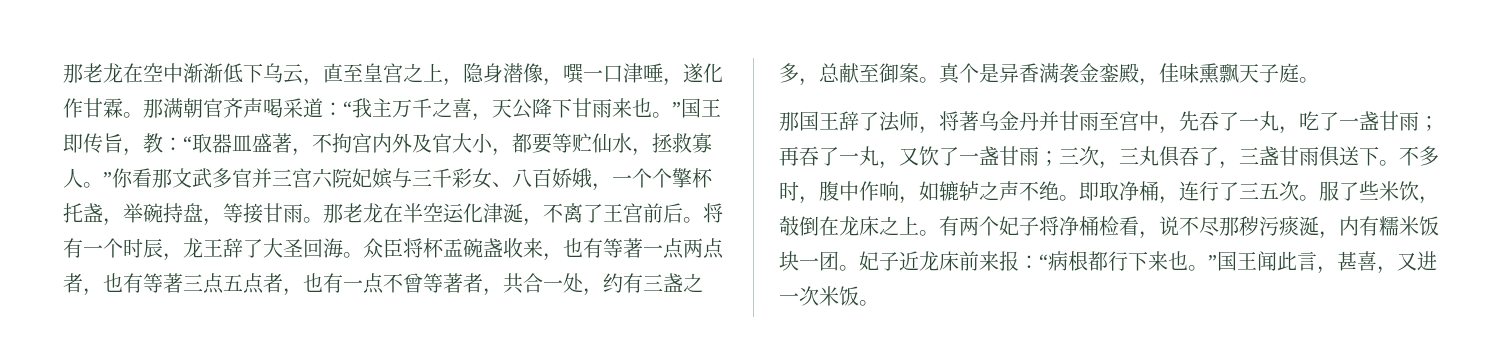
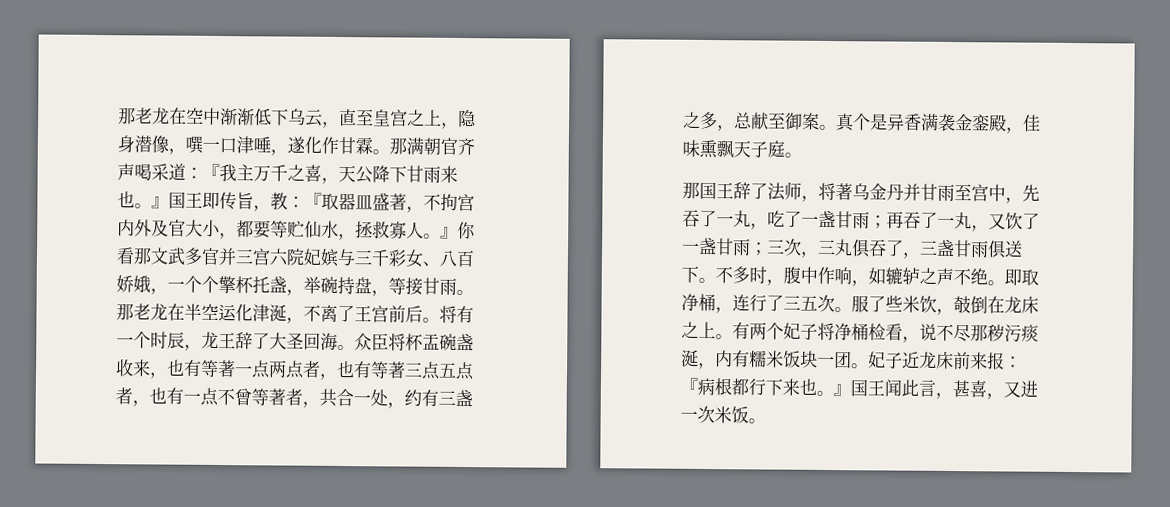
- 那满朝官齐声喝采道：“我主万千之喜，天公降下甘雨来也。”国王即传旨，教：“取器皿盛著，不拘宫内外及官大小，都要等贮仙水，拯救寡人。”你看那文武多官并三宫六院妃嫔与三千彩女、八百娇娥，一个个擎杯托盏，举碗持盘，等接甘雨。
+ 那满朝官齐声喝采道：『我主万千之喜，天公降下甘雨来也。』国王即传旨，教：『取器皿盛著，不拘宫内外及官大小，都要等贮仙水，拯救寡人。』你看那文武多官并三宫六院妃嫔与三千彩女、八百娇娥，一个个擎杯托盏，举碗持盘，等接甘雨。
- 妃子近龙床前来报：“病根都行下来也。”国王闻此言，甚喜，又进一次米饭。
+ 妃子近龙床前来报：『病根都行下来也。』国王闻此言，甚喜，又进一次米饭。

